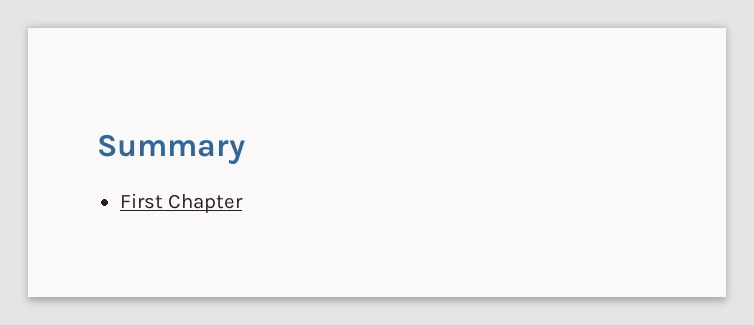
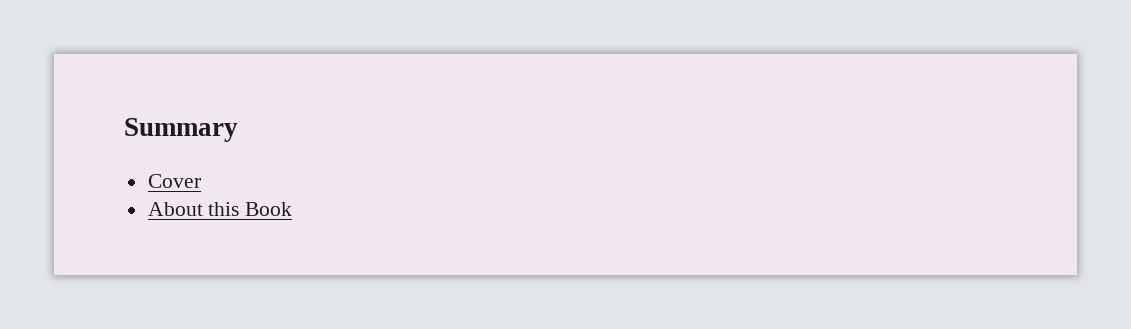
- First Chapter
+ Cover
+ About this Book

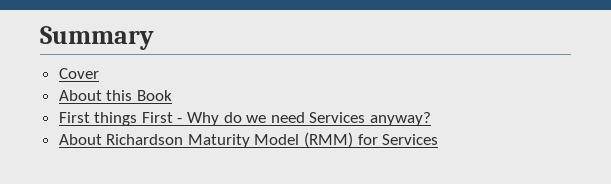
+ First things First - Why do we need Services anyway?
+ About Richardson Maturity Model (RMM) for Services

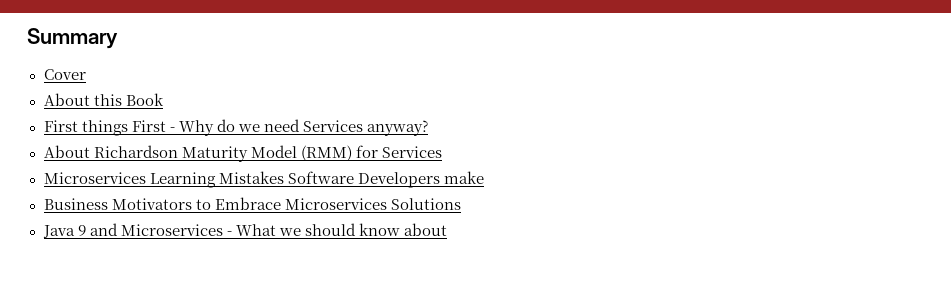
+ Microservices Learning Mistakes Software Developers make
+ Business Motivators to Embrace Microservices Solutions
+ Java 9 and Microservices - What we should know about

